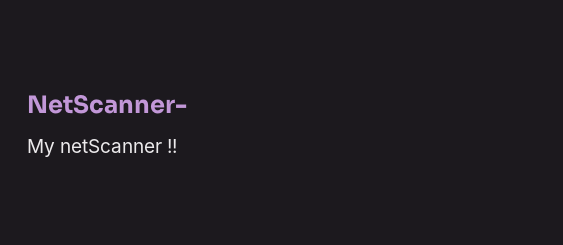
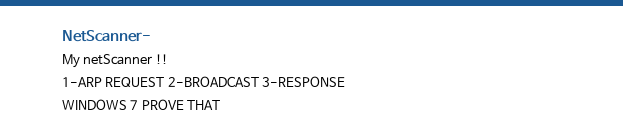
+ 1-ARP REQUEST 2-BROADCAST 3-RESPONSE
+ WINDOWS 7 PROVE THAT

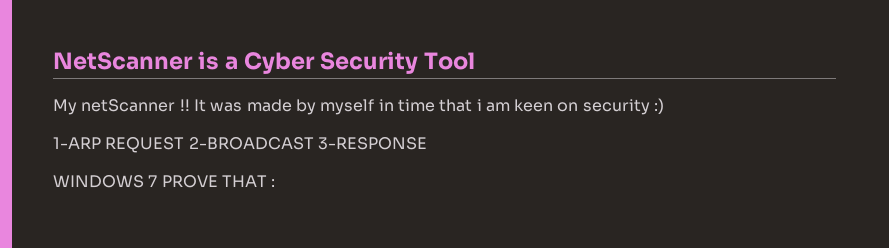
- NetScanner-
- My netScanner !!
+ NetScanner is a Cyber Security Tool
+ My netScanner !! It was made by myself in time that i am keen on security :)
- WINDOWS 7 PROVE THAT
+ WINDOWS 7 PROVE THAT :

